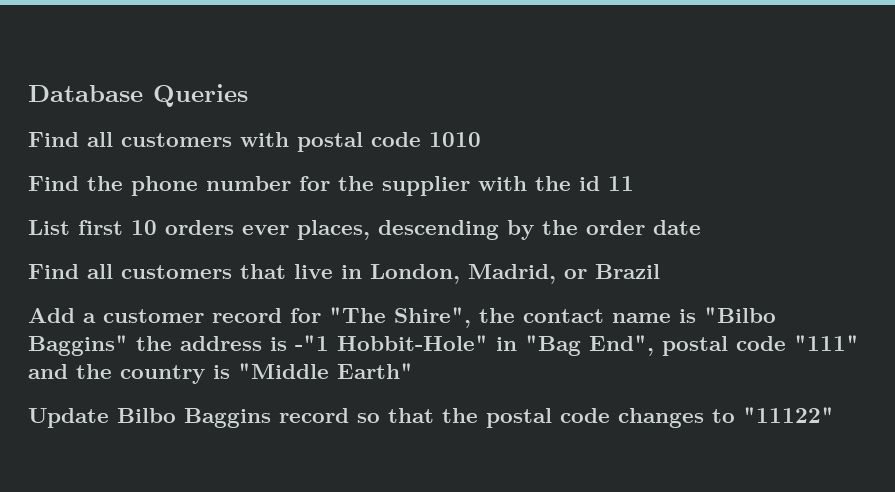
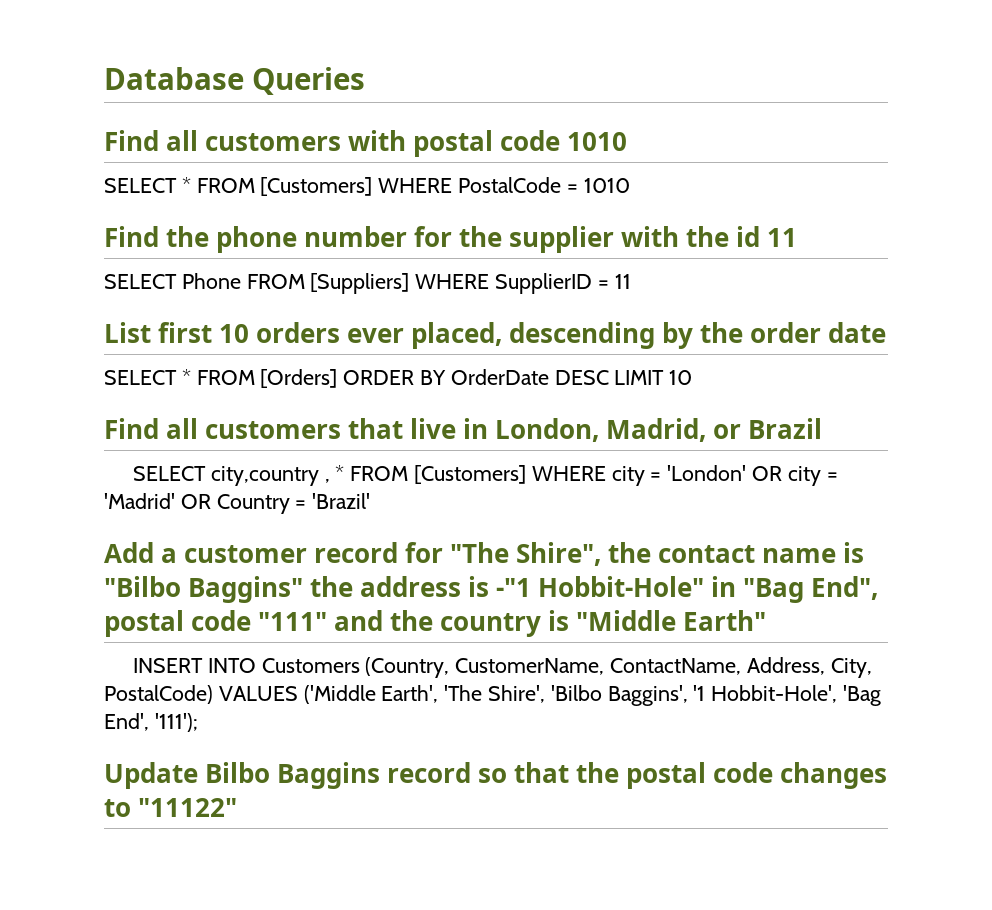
+ SELECT * FROM [Customers] WHERE PostalCode = 1010
+ SELECT Phone FROM [Suppliers] WHERE SupplierID = 11
- List first 10 orders ever places, descending by the order date
+ List first 10 orders ever placed, descending by the order date
+ SELECT * FROM [Orders] ORDER BY OrderDate DESC LIMIT 10
+ SELECT city,country , * FROM [Customers] WHERE city = 'London' OR city = 'Madrid' OR Country = 'Brazil'
+ INSERT INTO Customers (Country, CustomerName, ContactName, Address, City, PostalCode) VALUES ('Middle Earth', 'The Shire', 'Bilbo Baggins', '1 Hobbit-Hole', 'Bag End', '111');

